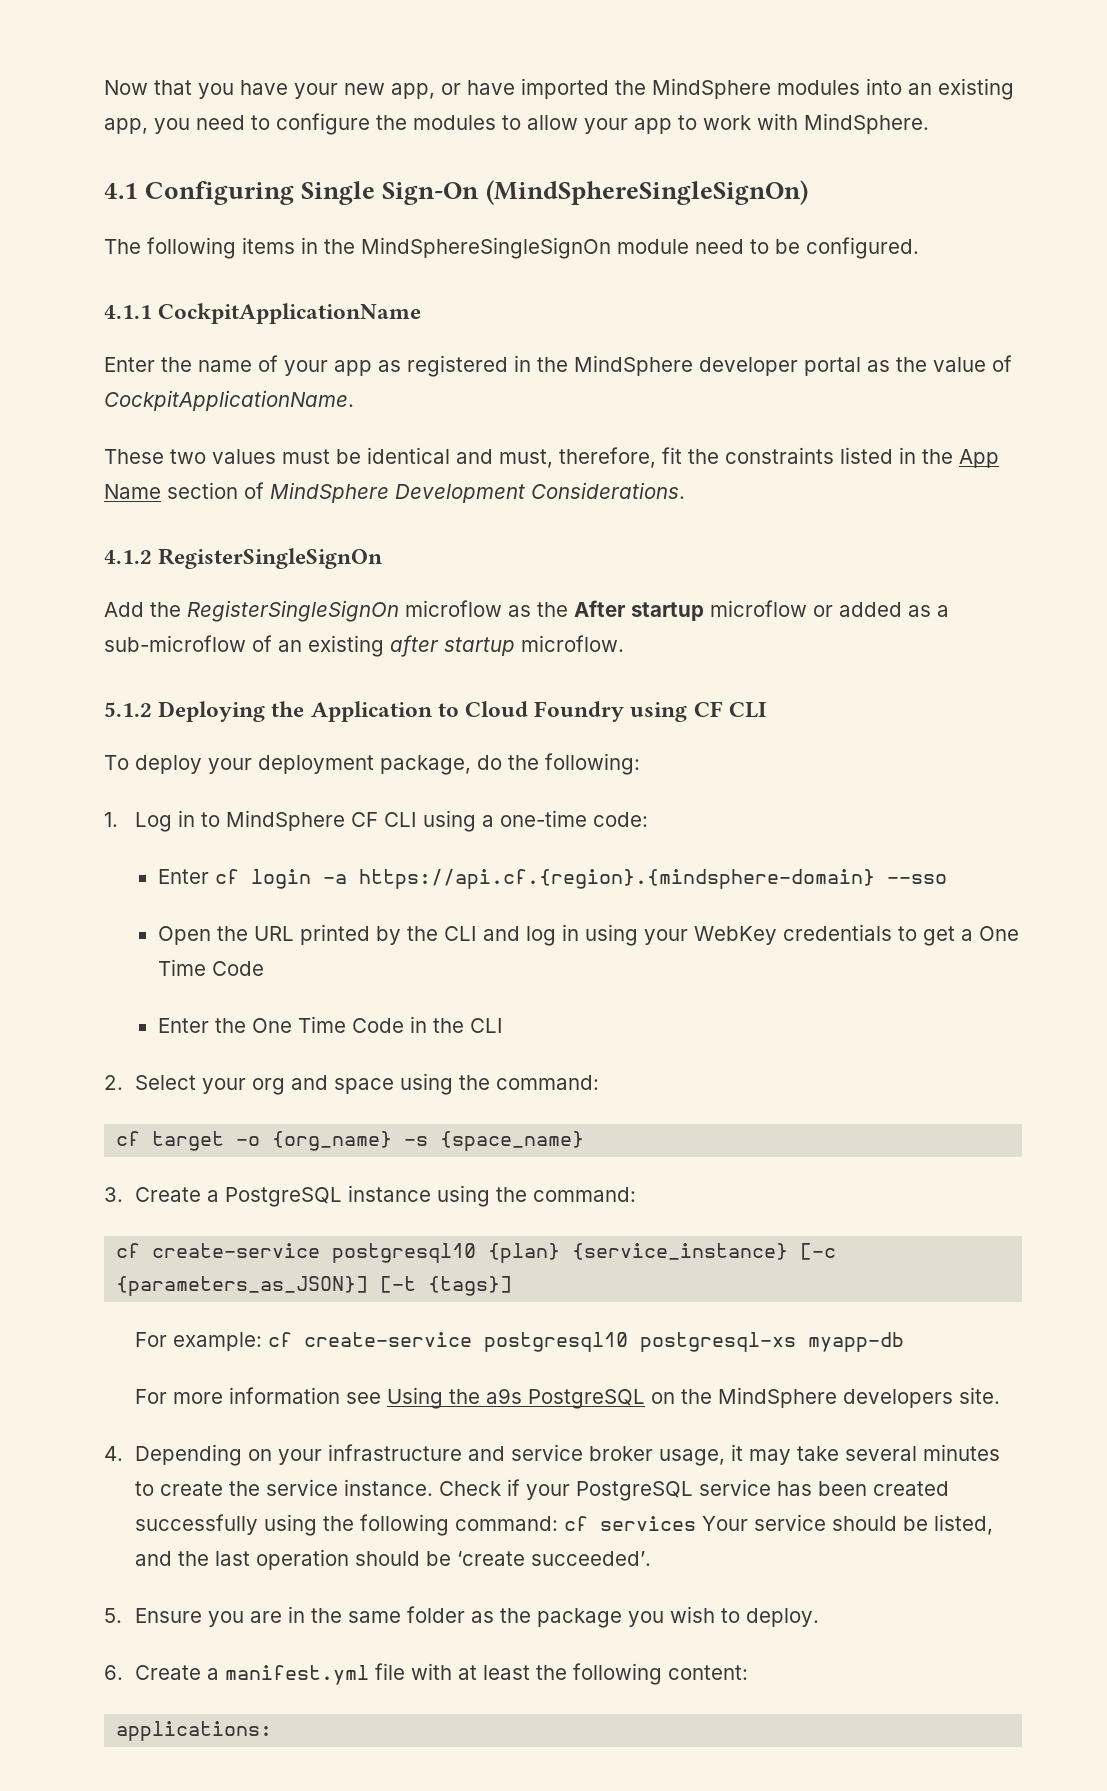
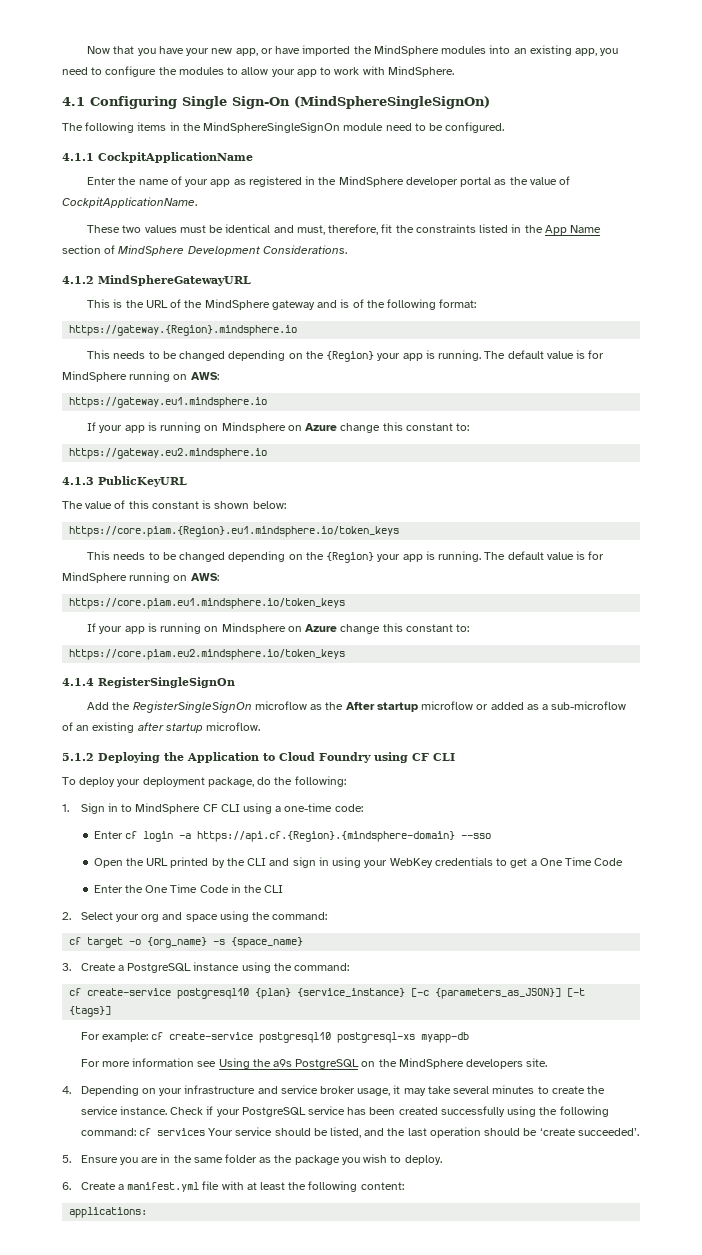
- 4.1.2 RegisterSingleSignOn
+ 4.1.2 MindSphereGatewayURL
+ This is the URL of the MindSphere gateway and is of the following format:
+ https://gateway.{Region}.mindsphere.io
+ This needs to be changed depending on the {Region} your app is running. The default value is for MindSphere running on AWS:
+ https://gateway.eu1.mindsphere.io
+ If your app is running on Mindsphere on Azure change this constant to:
+ https://gateway.eu2.mindsphere.io
+ 4.1.3 PublicKeyURL
+ The value of this constant is shown below:
+ https://core.piam.{Region}.eu1.mindsphere.io/token_keys
+ This needs to be changed depending on the {Region} your app is running. The default value is for MindSphere running on AWS:
+ https://core.piam.eu1.mindsphere.io/token_keys
+ If your app is running on Mindsphere on Azure change this constant to:
+ https://core.piam.eu2.mindsphere.io/token_keys
+ 4.1.4 RegisterSingleSignOn
- 1. Log in to MindSphere CF CLI using a one-time code:
+ 1. Sign in to MindSphere CF CLI using a one-time code:
- Enter cf login -a https://api.cf.{region}.{mindsphere-domain} --sso
+ Enter cf login -a https://api.cf.{Region}.{mindsphere-domain} --sso
- Open the URL printed by the CLI and log in using your WebKey credentials to get a One Time Code
+ Open the URL printed by the CLI and sign in using your WebKey credentials to get a One Time Code

